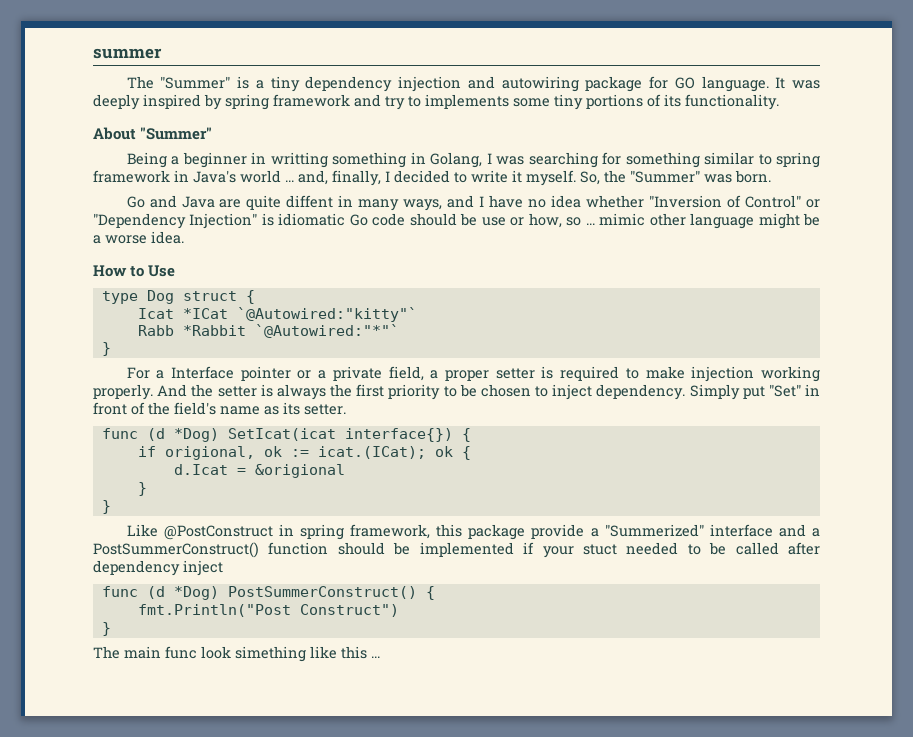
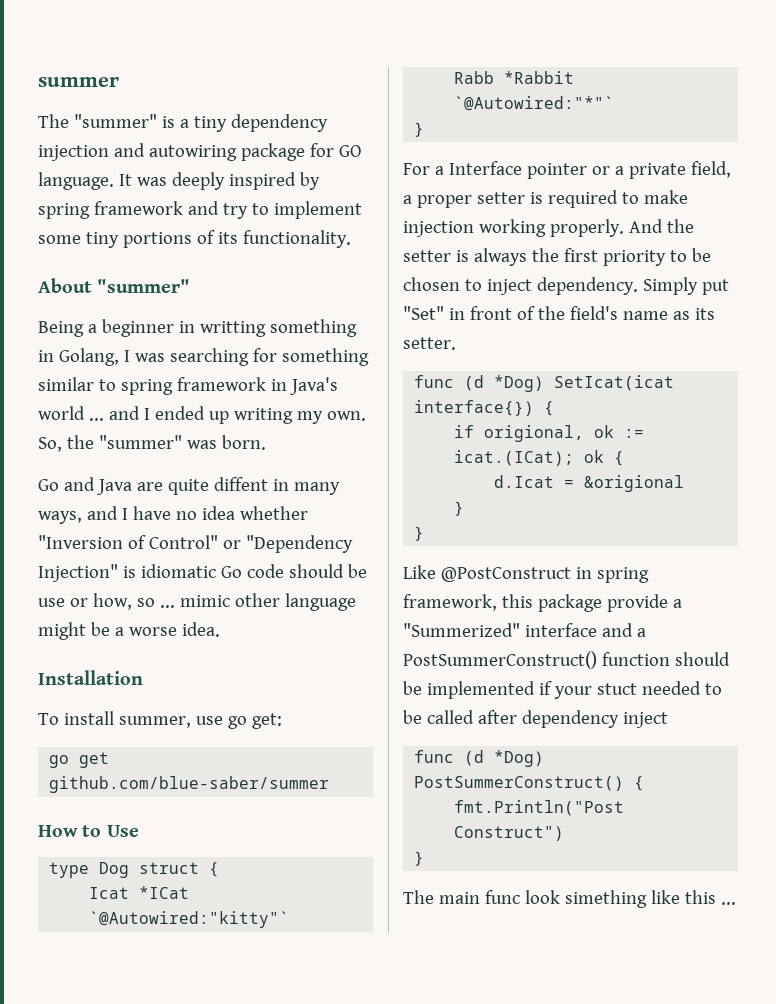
- The "Summer" is a tiny dependency injection and autowiring package for GO language.
+ The "summer" is a tiny dependency injection and autowiring package for GO language.
- It was deeply inspired by spring framework and try to implements some tiny portions of its functionality.
+ It was deeply inspired by spring framework and try to implement some tiny portions of its functionality.
- About "Summer"
+ About "summer"
- Being a beginner in writting something in Golang, I was searching for something similar to spring framework in Java's world ... and, finally, I decided to write it myself.
+ Being a beginner in writting something in Golang, I was searching for something similar to spring framework in Java's world ... and I ended up writing my own.
- So, the "Summer" was born.
+ So, the "summer" was born.
+ Installation
+ To install summer, use go get:
+ go get github.com/blue-saber/summer

